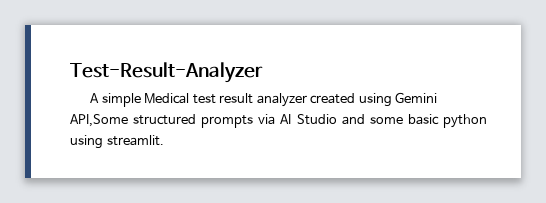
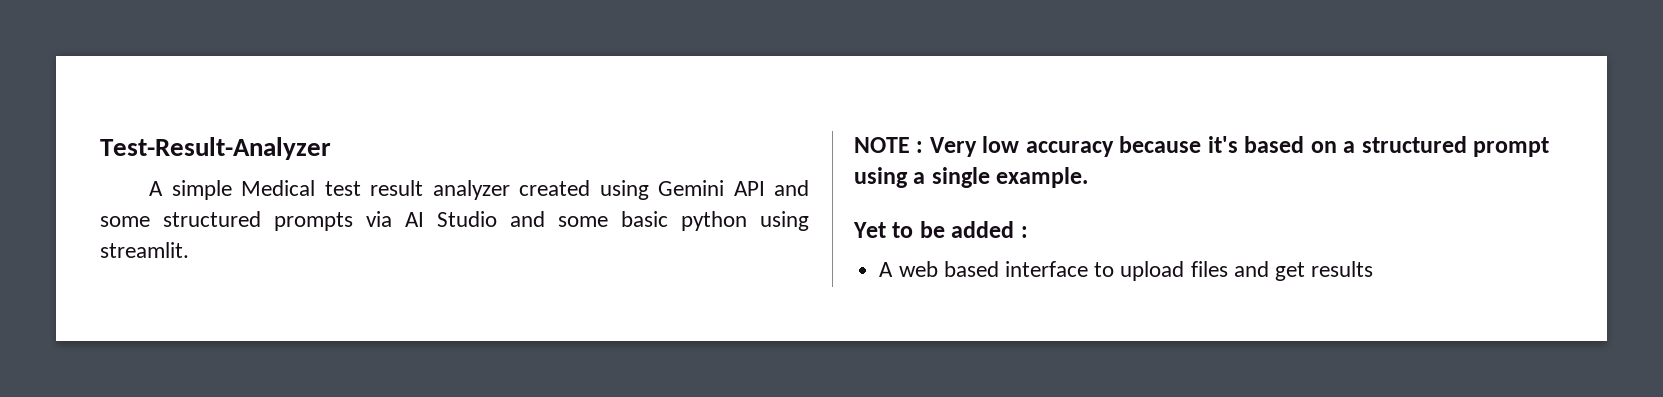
- A simple Medical test result analyzer created using Gemini API,Some structured prompts via AI Studio and some basic python using streamlit.
+ A simple Medical test result analyzer created using Gemini API and some structured prompts via AI Studio and some basic python using streamlit.
+ NOTE : Very low accuracy because it's based on a structured prompt using a single example.
+ Yet to be added :
+ A web based interface to upload files and get results

